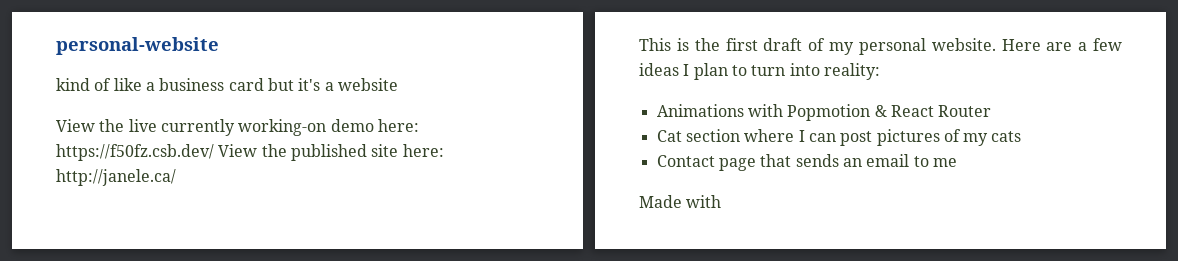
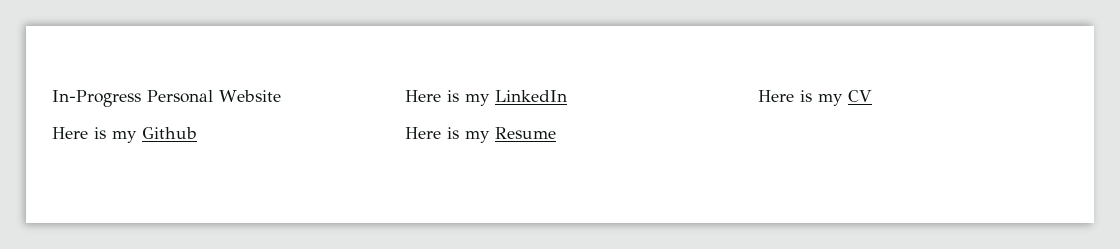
- personal-website
- kind of like a business card but it's a website
- View the live currently working-on demo here: https://f50fz.csb.dev/ View the published site here: http://janele.ca/
- This is the first draft of my personal website. Here are a few ideas I plan to turn into reality:
- Animations with Popmotion & React Router
- Cat section where I can post pictures of my cats
- Contact page that sends an email to me
- Made with
+ In-Progress Personal Website
+ Here is my Github
+ Here is my LinkedIn
+ Here is my Resume
+ Here is my CV

